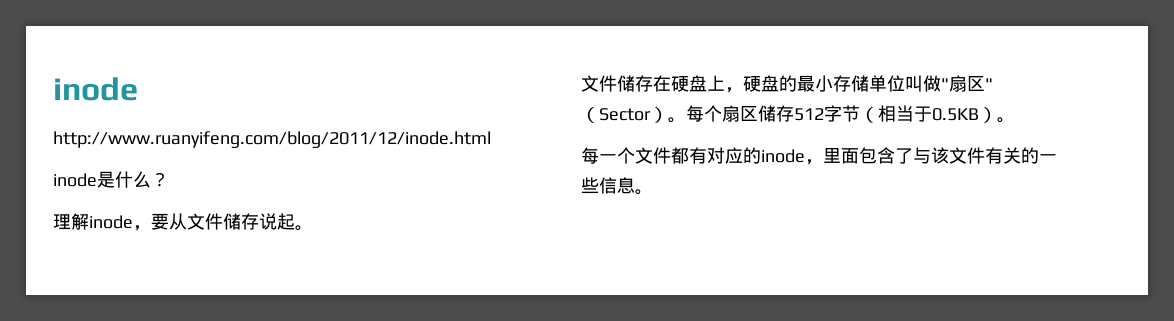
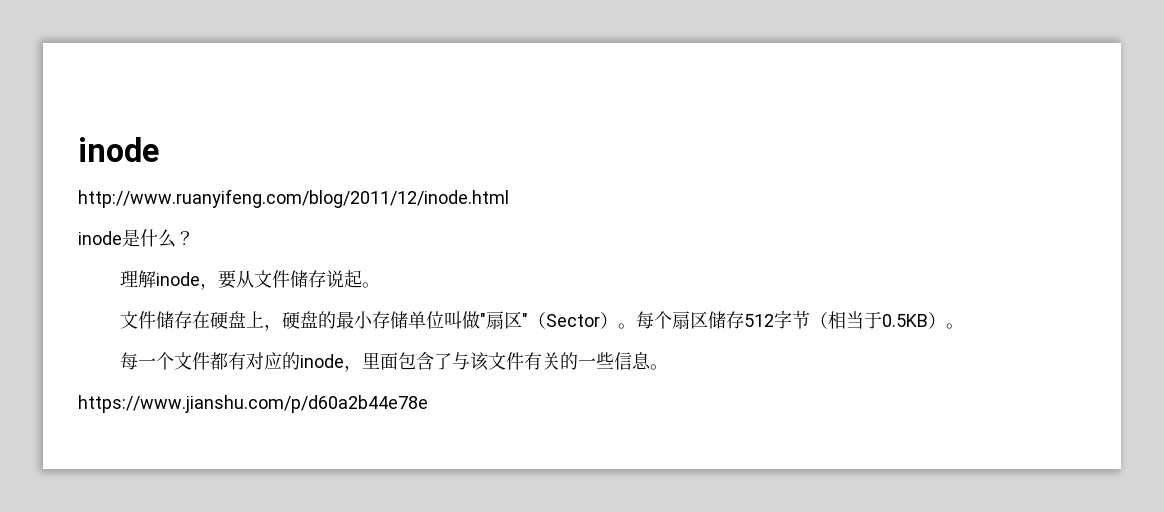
+ https://www.jianshu.com/p/d60a2b44e78e

